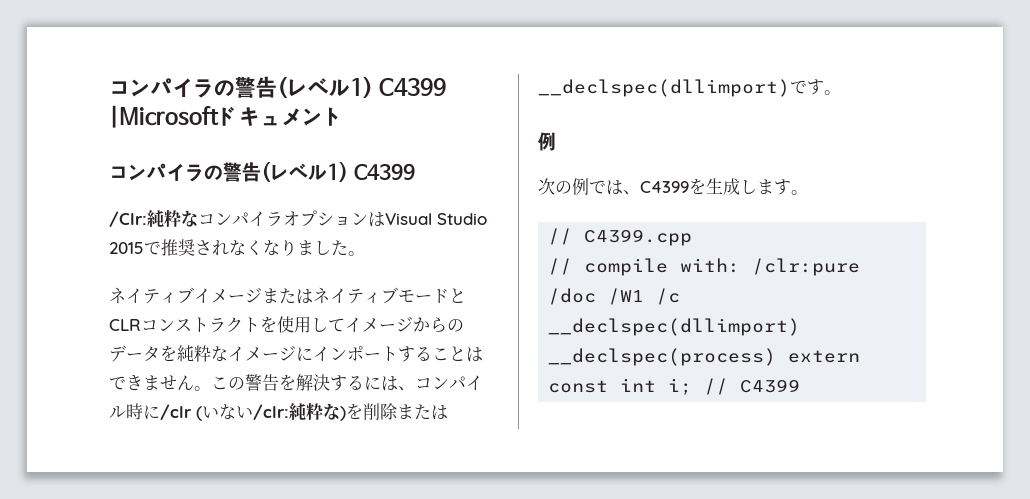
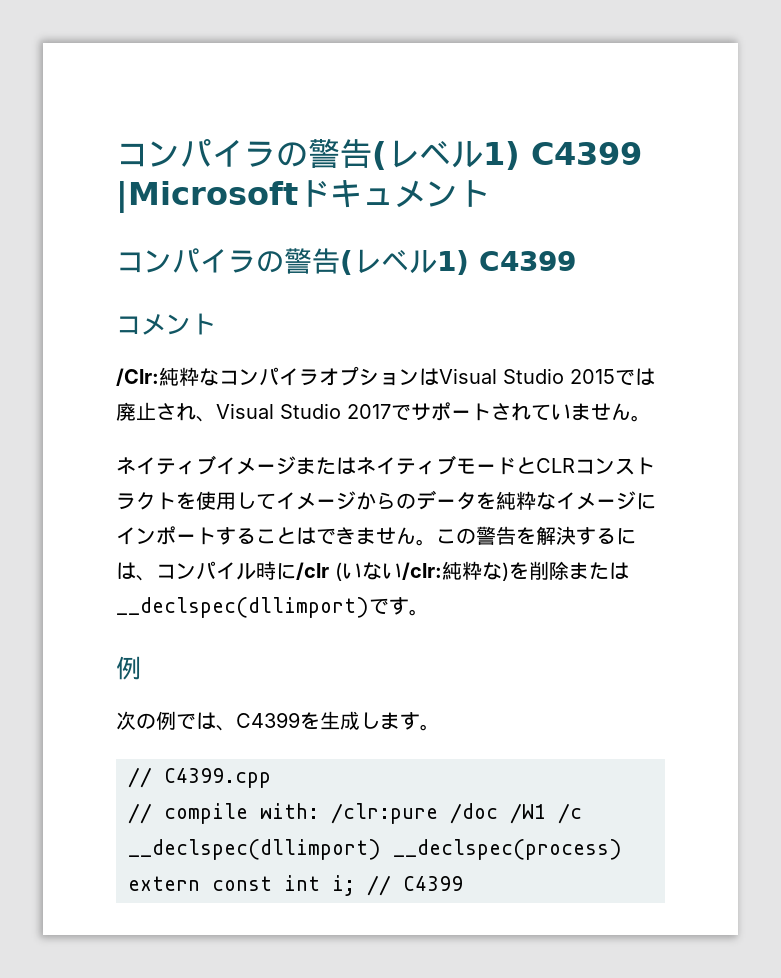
+ コメント
- /Clr:純粋なコンパイラオプションはVisual Studio 2015で推奨されなくなりました。
+ /Clr:純粋なコンパイラオプションはVisual Studio 2015では廃止され、Visual Studio 2017でサポートされていません。

